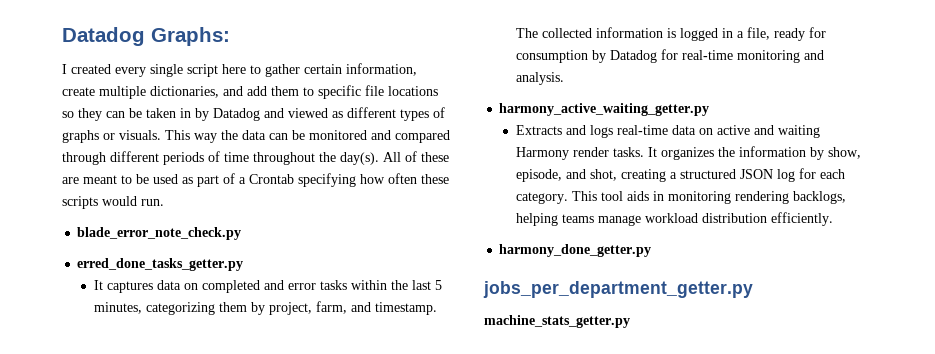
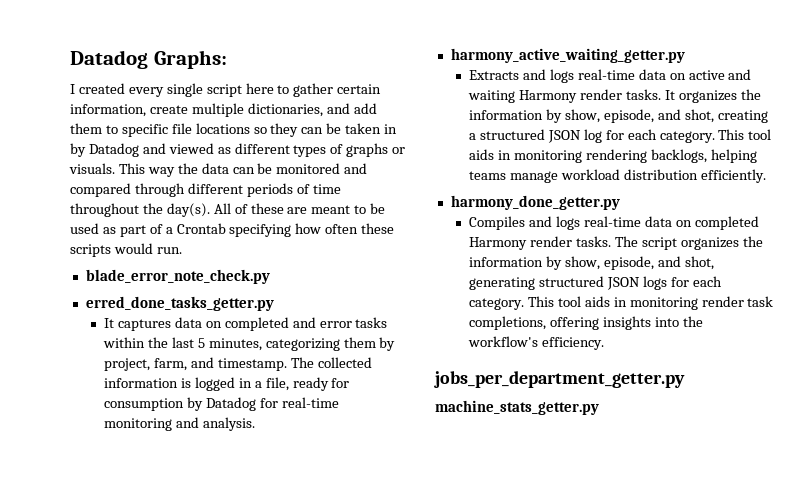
+ Compiles and logs real-time data on completed Harmony render tasks. The script organizes the information by show, episode, and shot, generating structured JSON logs for each category. This tool aids in monitoring render task completions, offering insights into the workflow's efficiency.

